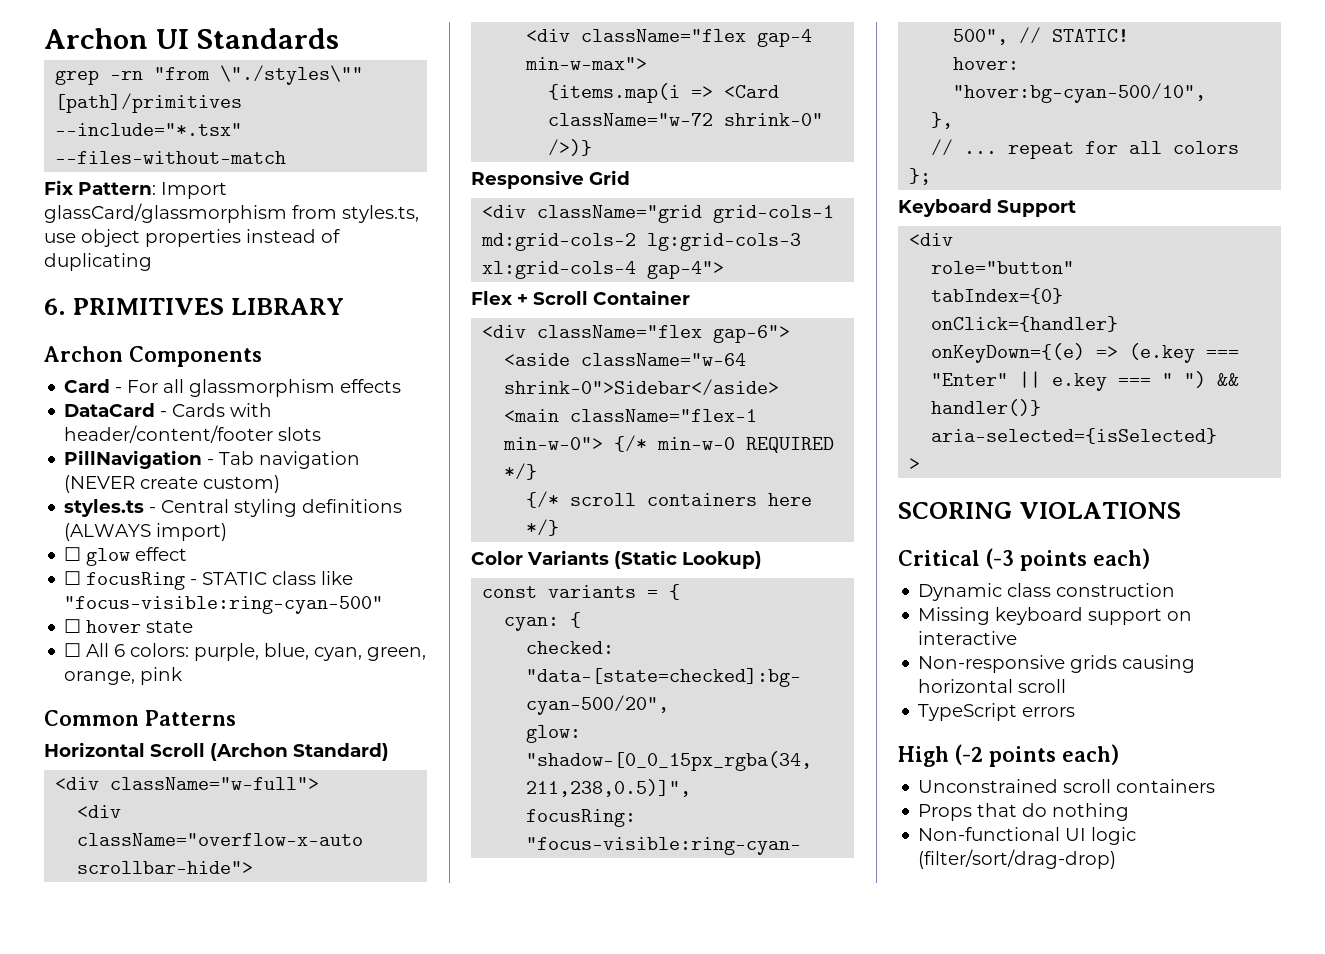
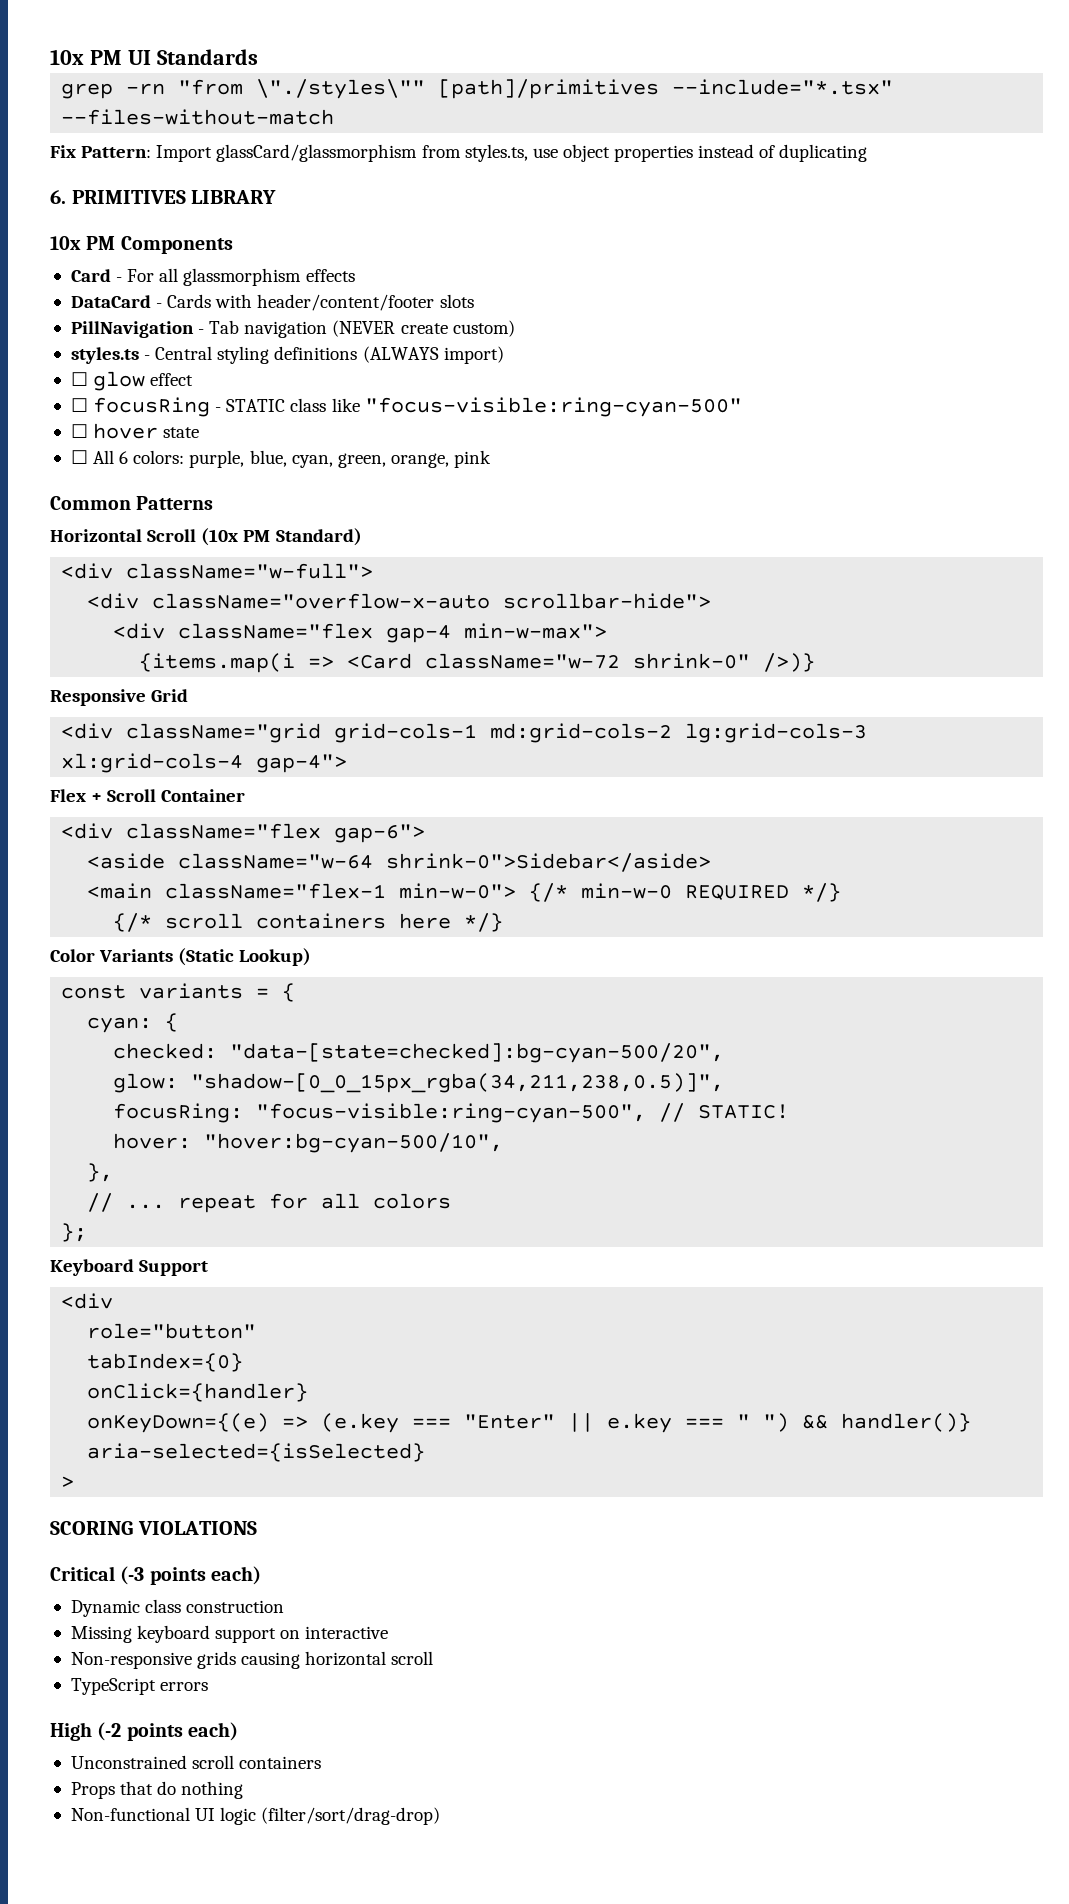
- Archon UI Standards
+ 10x PM UI Standards
- Archon Components
+ 10x PM Components
- Horizontal Scroll (Archon Standard)
+ Horizontal Scroll (10x PM Standard)

